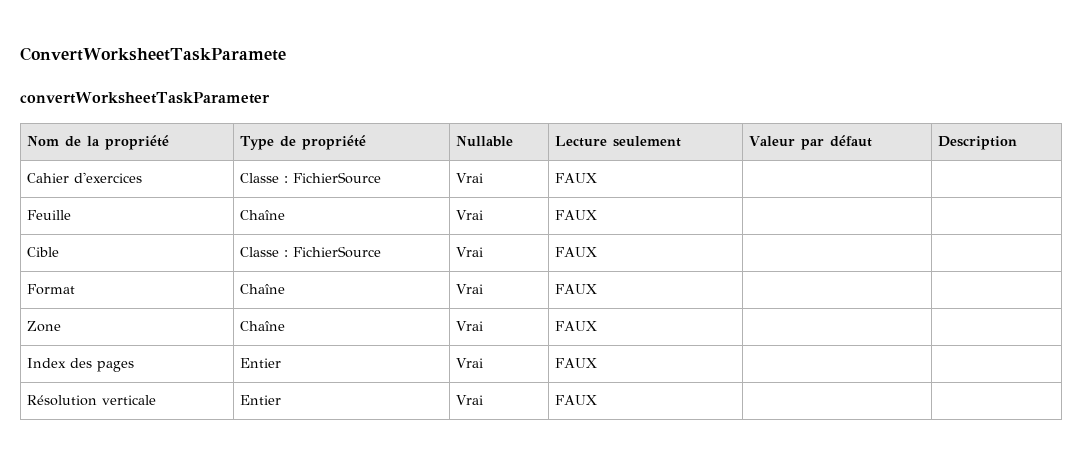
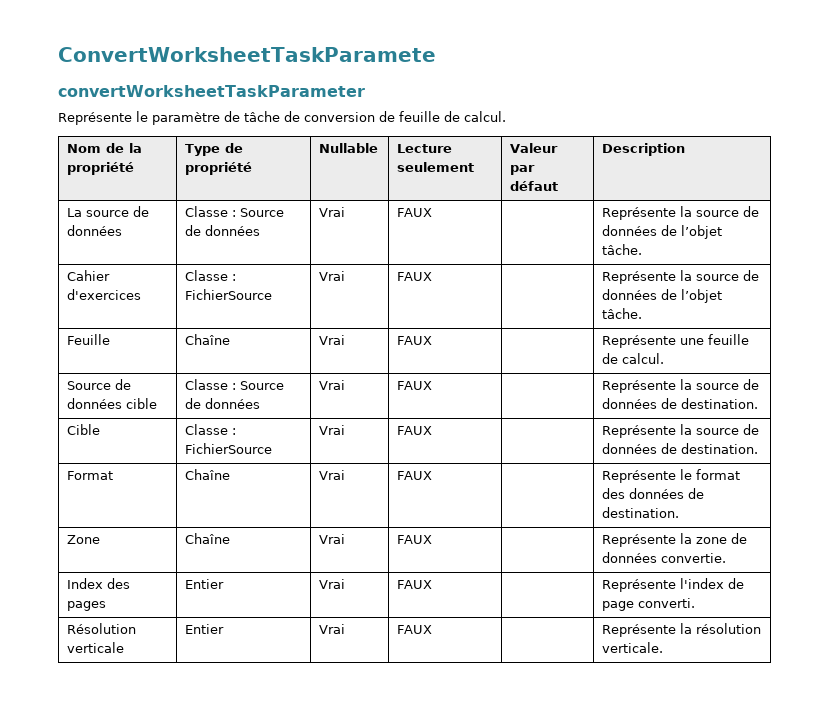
+ Représente le paramètre de tâche de conversion de feuille de calcul.
+ La source de données | Classe : Source de données | Vrai | FAUX | | Représente la source de données de l’objet tâche.
- Cahier d'exercices | Classe : FichierSource | Vrai | FAUX | |
- Feuille | Chaîne | Vrai | FAUX | |
+ Cahier d'exercices | Classe : FichierSource | Vrai | FAUX | | Représente la source de données de l’objet tâche.
+ Feuille | Chaîne | Vrai | FAUX | | Représente une feuille de calcul.
+ Source de données cible | Classe : Source de données | Vrai | FAUX | | Représente la source de données de destination.
- Cible | Classe : FichierSource | Vrai | FAUX | |
- Format | Chaîne | Vrai | FAUX | |
- Zone | Chaîne | Vrai | FAUX | |
+ Cible | Classe : FichierSource | Vrai | FAUX | | Représente la source de données de destination.
+ Format | Chaîne | Vrai | FAUX | | Représente le format des données de destination.
+ Zone | Chaîne | Vrai | FAUX | | Représente la zone de données convertie.
- Index des pages | Entier | Vrai | FAUX | |
+ Index des pages | Entier | Vrai | FAUX | | Représente l'index de page converti.
- Résolution verticale | Entier | Vrai | FAUX | |
+ Résolution verticale | Entier | Vrai | FAUX | | Représente la résolution verticale.

